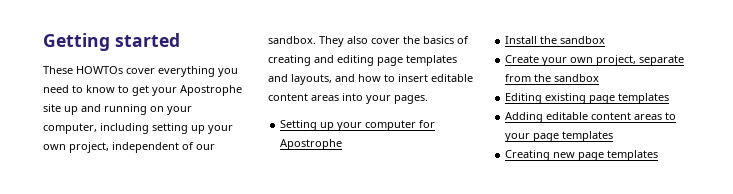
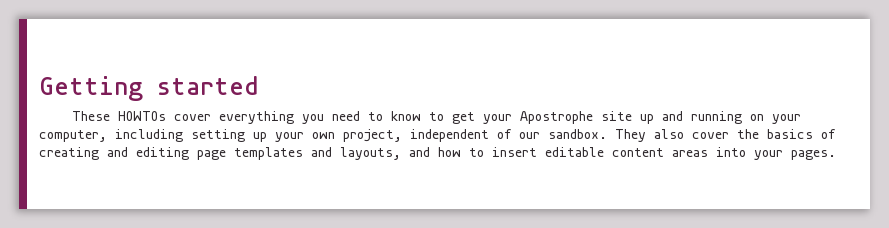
- Setting up your computer for Apostrophe
- Install the sandbox
- Create your own project, separate from the sandbox
- Editing existing page templates
- Adding editable content areas to your page templates
- Creating new page templates

